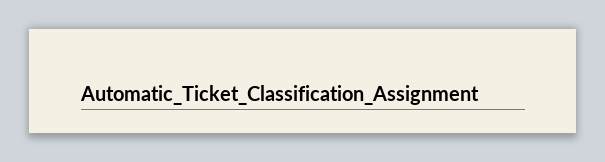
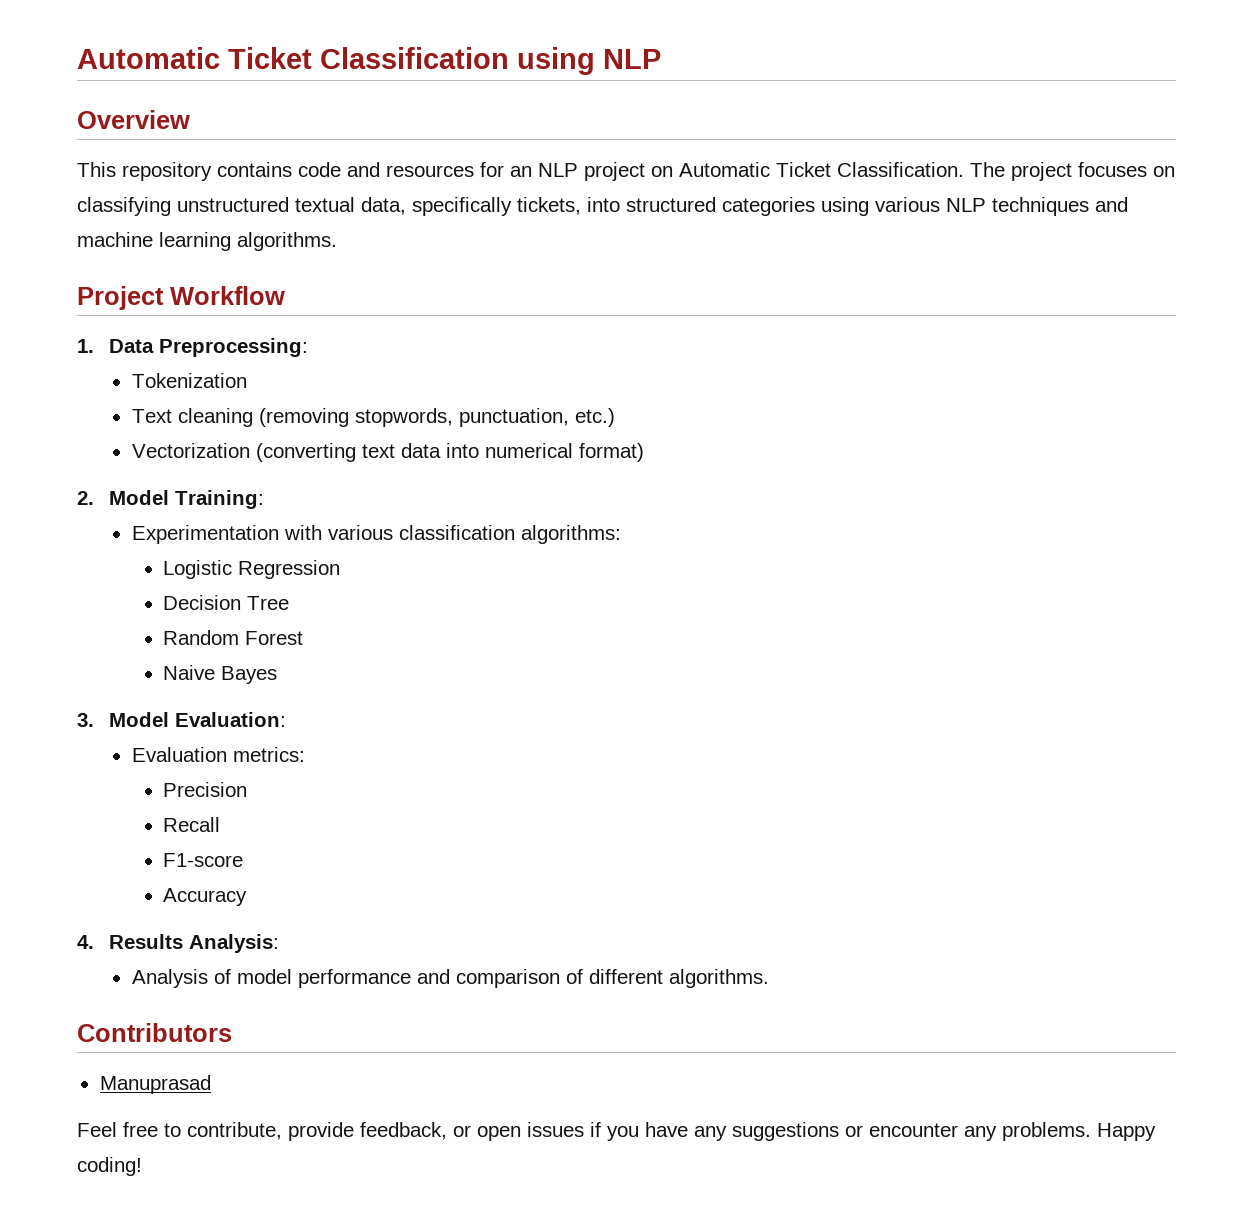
- Automatic_Ticket_Classification_Assignment
+ Automatic Ticket Classification using NLP
+ Overview
+ This repository contains code and resources for an NLP project on Automatic Ticket Classification. The project focuses on classifying unstructured textual data, specifically tickets, into structured categories using various NLP techniques and machine learning algorithms.
+ Project Workflow
+ 1. Data Preprocessing:
+ Tokenization
+ Text cleaning (removing stopwords, punctuation, etc.)
+ Vectorization (converting text data into numerical format)
+ 2. Model Training:
+ Experimentation with various classification algorithms:
+ Logistic Regression
+ Decision Tree
+ Random Forest
+ Naive Bayes
+ 3. Model Evaluation:
+ Evaluation metrics:
+ Precision
+ Recall
+ F1-score
+ Accuracy
+ 4. Results Analysis:
+ Analysis of model performance and comparison of different algorithms.
+ Contributors
+ Manuprasad
+ Feel free to contribute, provide feedback, or open issues if you have any suggestions or encounter any problems. Happy coding!

